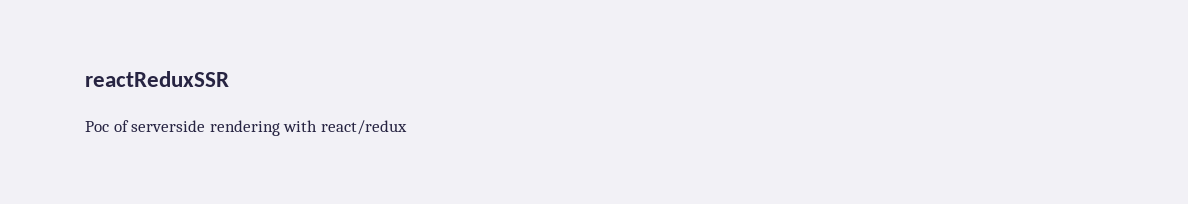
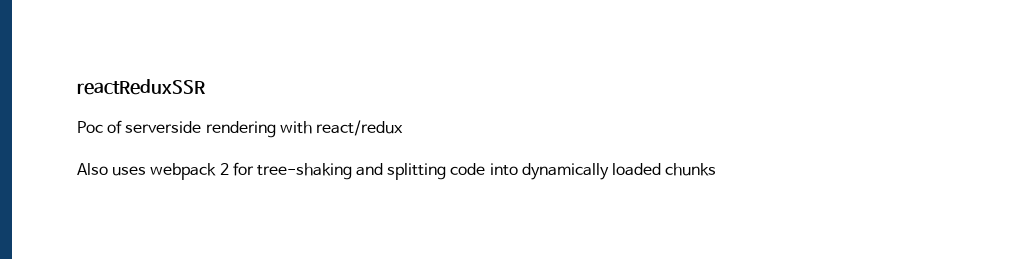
+ Also uses webpack 2 for tree-shaking and splitting code into dynamically loaded chunks

